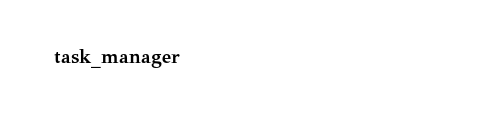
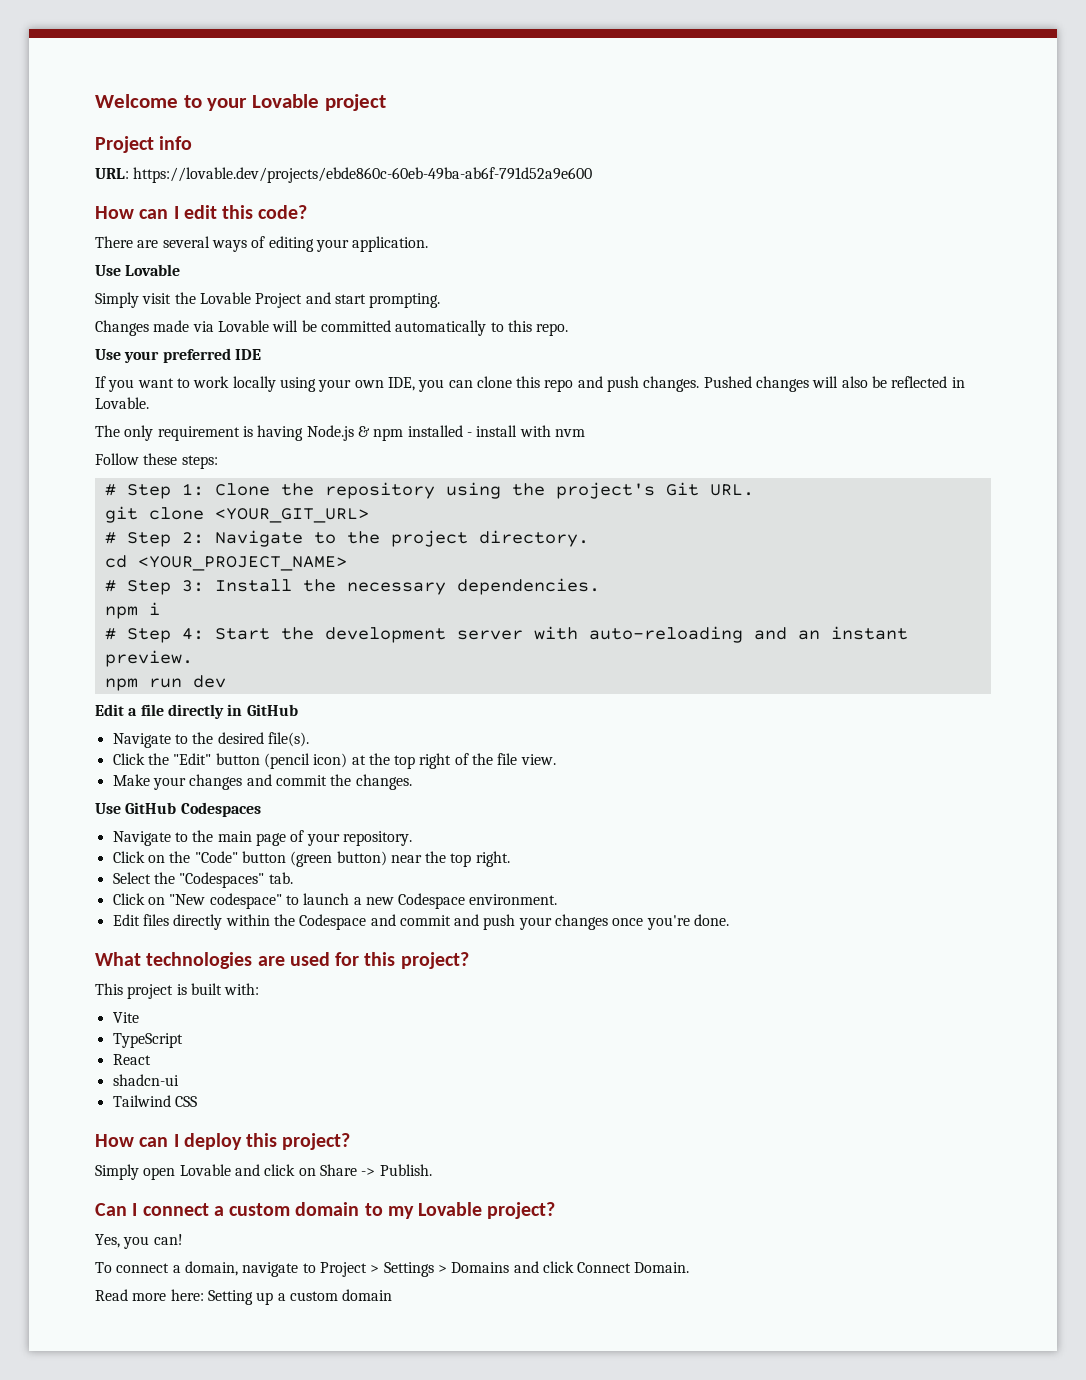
- task_manager
+ Welcome to your Lovable project
+ Project info
+ URL: https://lovable.dev/projects/ebde860c-60eb-49ba-ab6f-791d52a9e600
+ How can I edit this code?
+ There are several ways of editing your application.
+ Use Lovable
+ Simply visit the Lovable Project and start prompting.
+ Changes made via Lovable will be committed automatically to this repo.
+ Use your preferred IDE
+ If you want to work locally using your own IDE, you can clone this repo and push changes. Pushed changes will also be reflected in Lovable.
+ The only requirement is having Node.js & npm installed - install with nvm
+ Follow these steps:
+ # Step 1: Clone the repository using the project's Git URL.
+ git clone <YOUR_GIT_URL>
+ # Step 2: Navigate to the project directory.
+ cd <YOUR_PROJECT_NAME>
+ # Step 3: Install the necessary dependencies.
+ npm i
+ # Step 4: Start the development server with auto-reloading and an instant preview.
+ npm run dev
+ Edit a file directly in GitHub
+ Navigate to the desired file(s).
+ Click the "Edit" button (pencil icon) at the top right of the file view.
+ Make your changes and commit the changes.
+ Use GitHub Codespaces
+ Navigate to the main page of your repository.
+ Click on the "Code" button (green button) near the top right.
+ Select the "Codespaces" tab.
+ Click on "New codespace" to launch a new Codespace environment.
+ Edit files directly within the Codespace and commit and push your changes once you're done.
+ What technologies are used for this project?
+ This project is built with:
+ Vite
+ TypeScript
+ React
+ shadcn-ui
+ Tailwind CSS
+ How can I deploy this project?
+ Simply open Lovable and click on Share -> Publish.
+ Can I connect a custom domain to my Lovable project?
+ Yes, you can!
+ To connect a domain, navigate to Project > Settings > Domains and click Connect Domain.
+ Read more here: Setting up a custom domain

